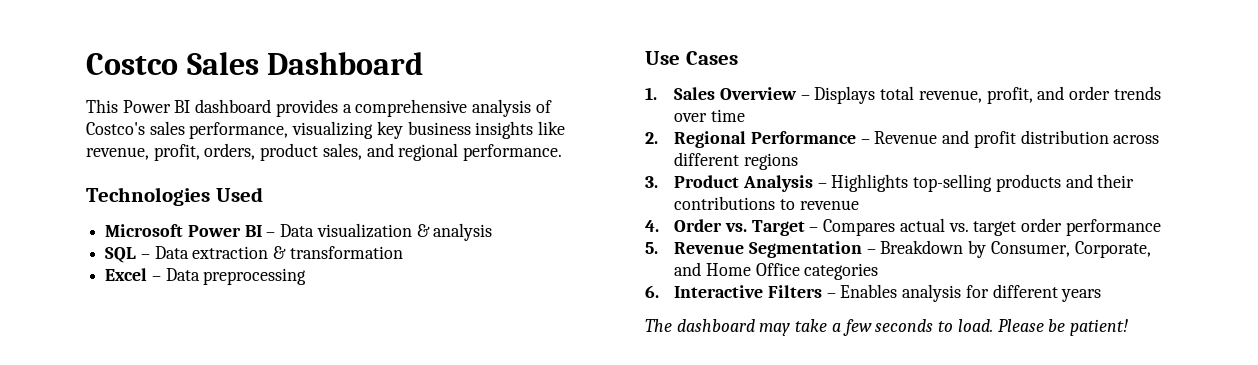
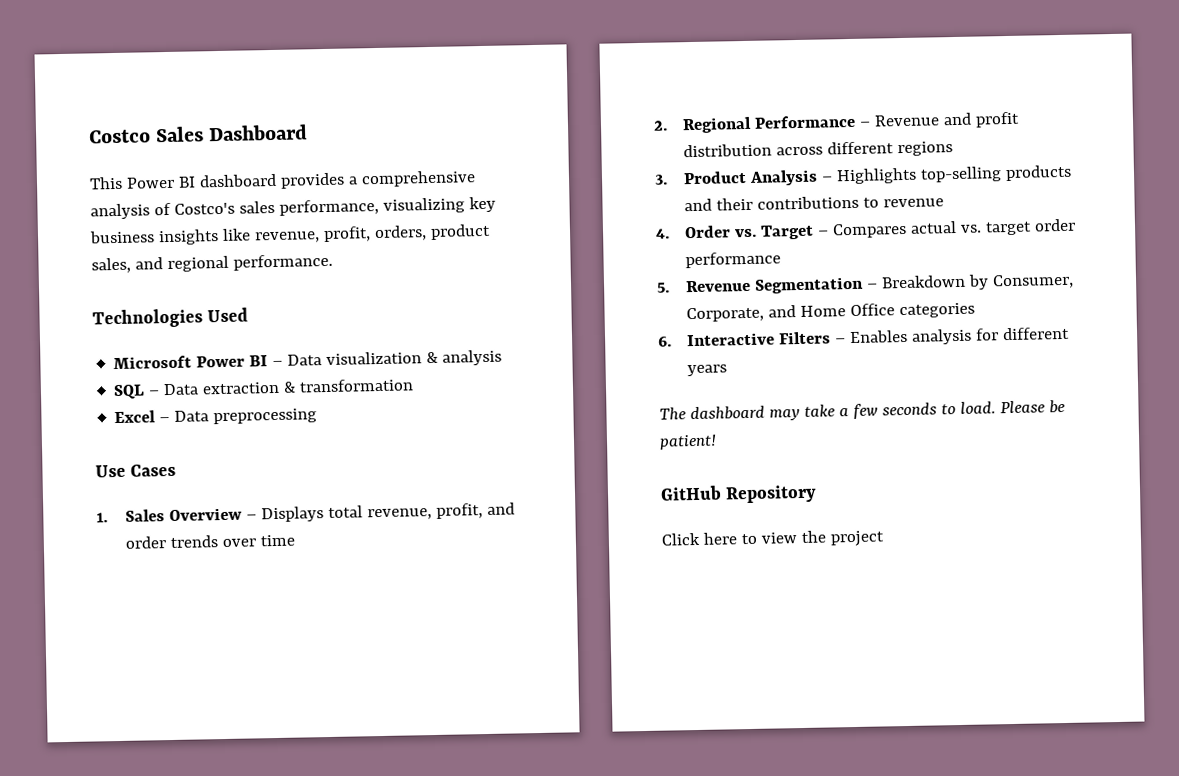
+ GitHub Repository
+ Click here to view the project

